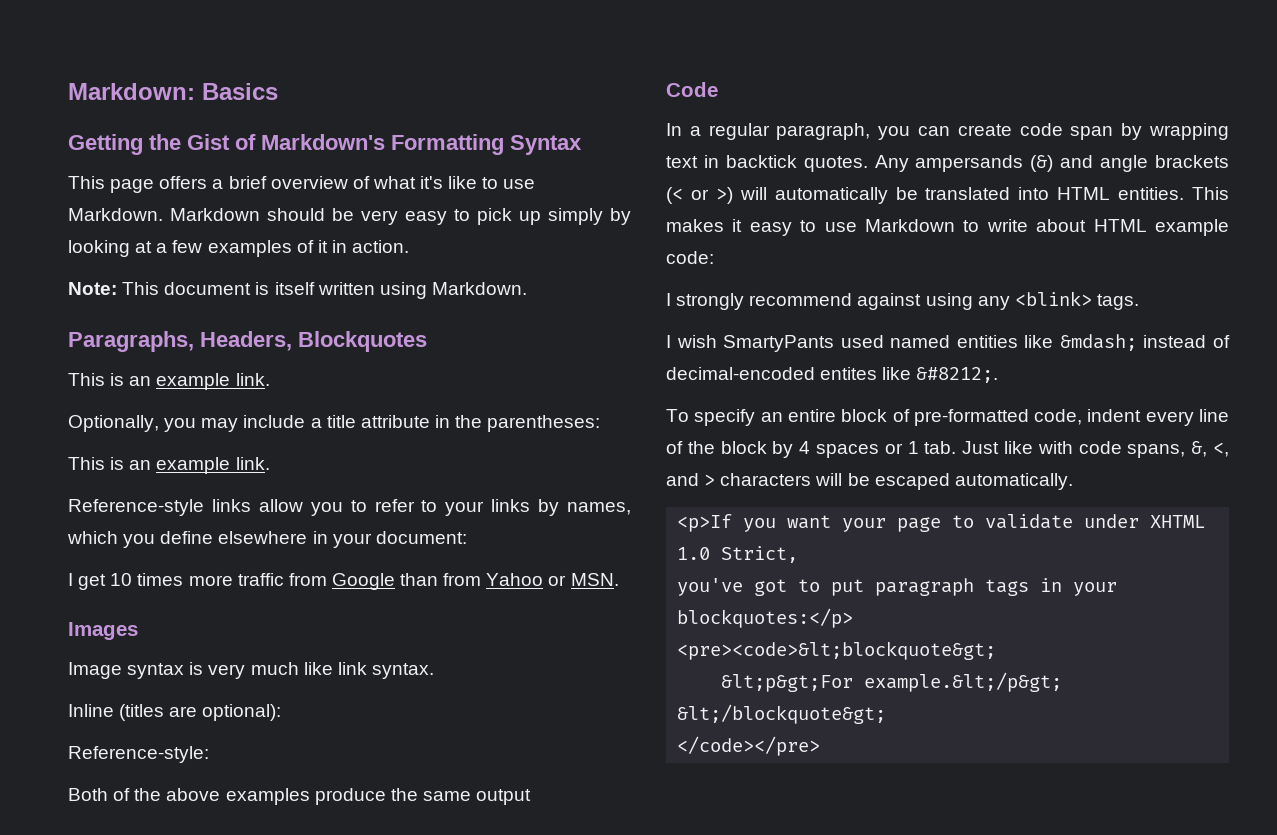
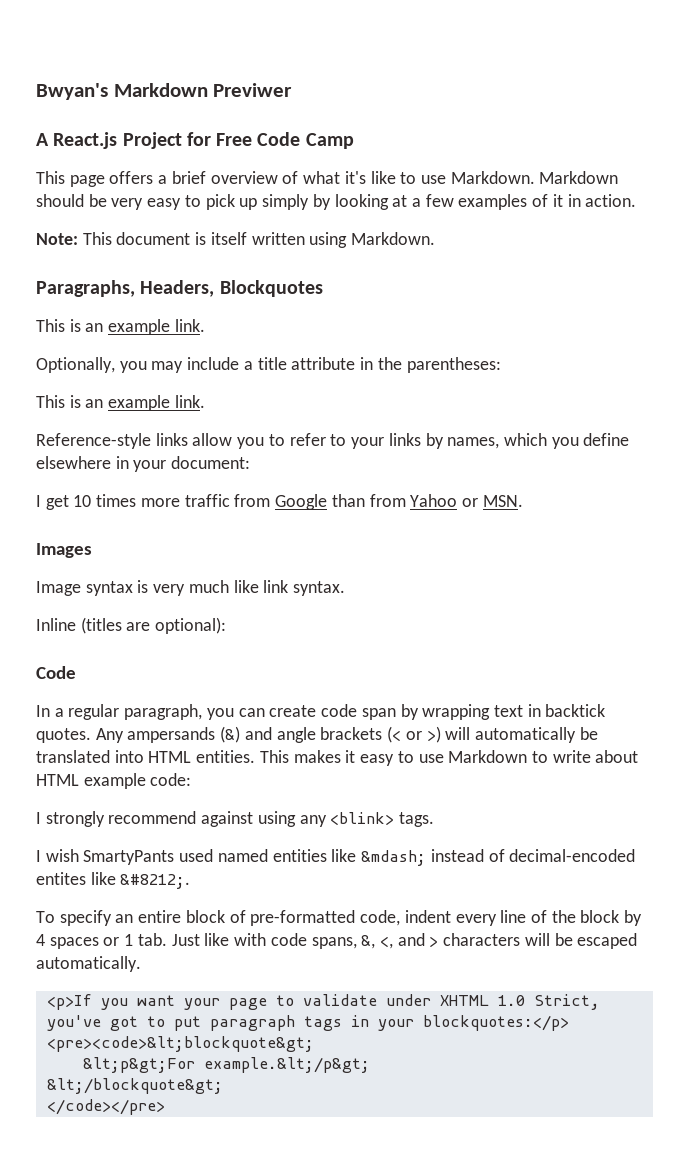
- Markdown: Basics
- Getting the Gist of Markdown's Formatting Syntax
+ Bwyan's Markdown Previwer
+ A React.js Project for Free Code Camp
- Reference-style:
- Both of the above examples produce the same output

